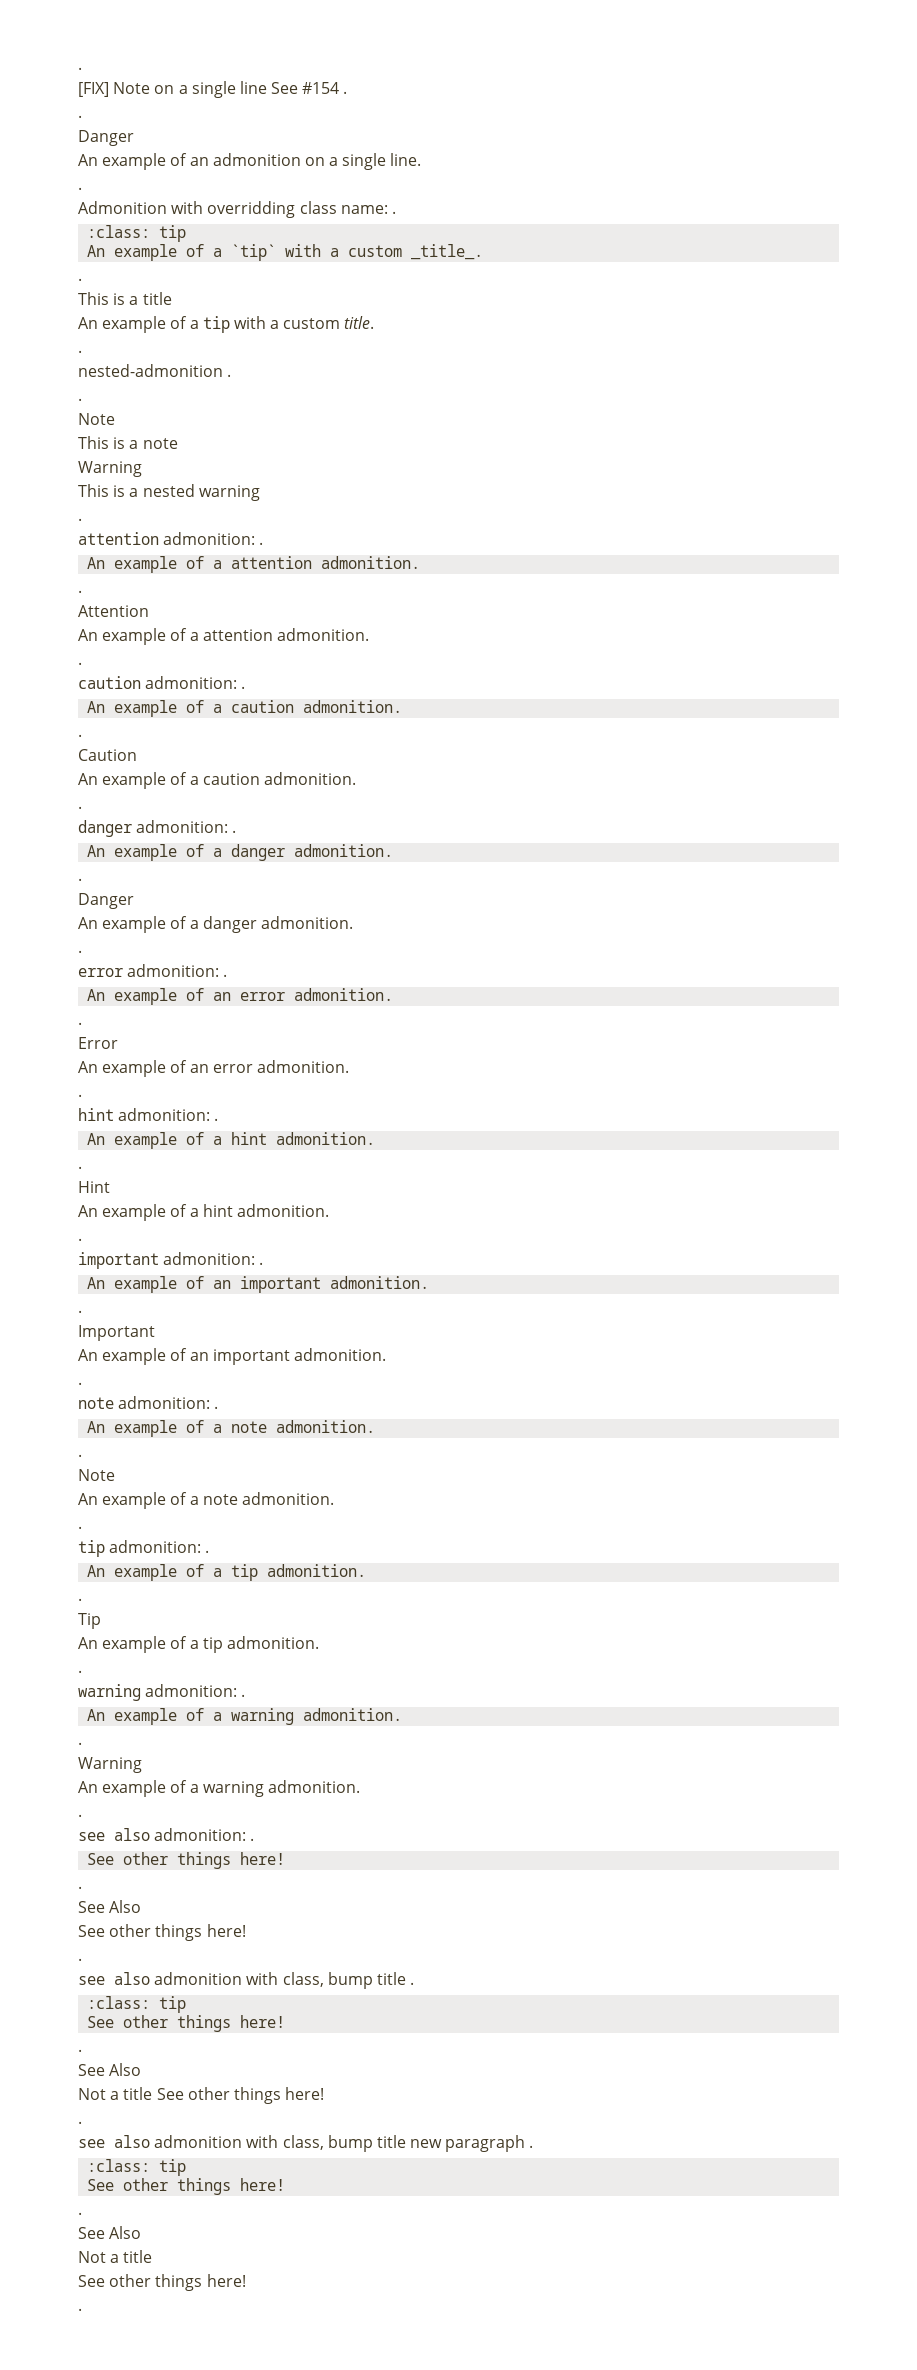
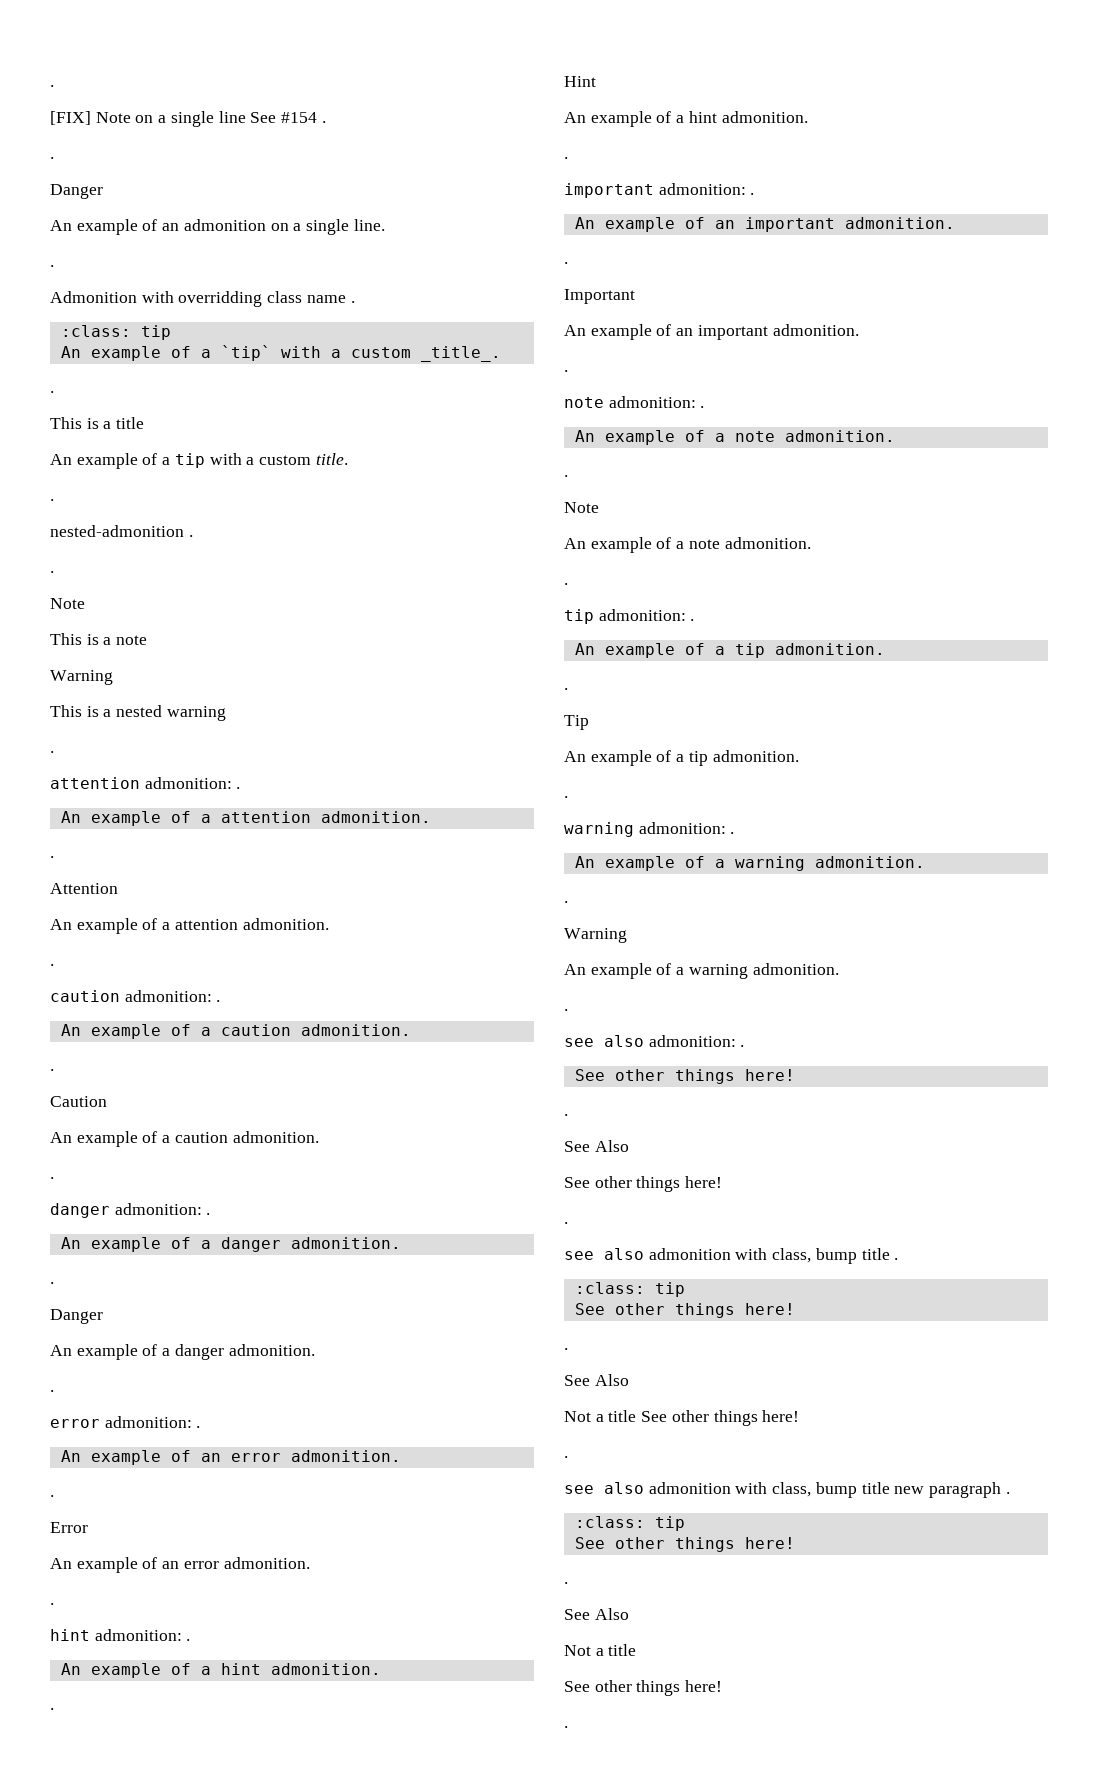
- Admonition with overridding class name: .
+ Admonition with overridding class name .

